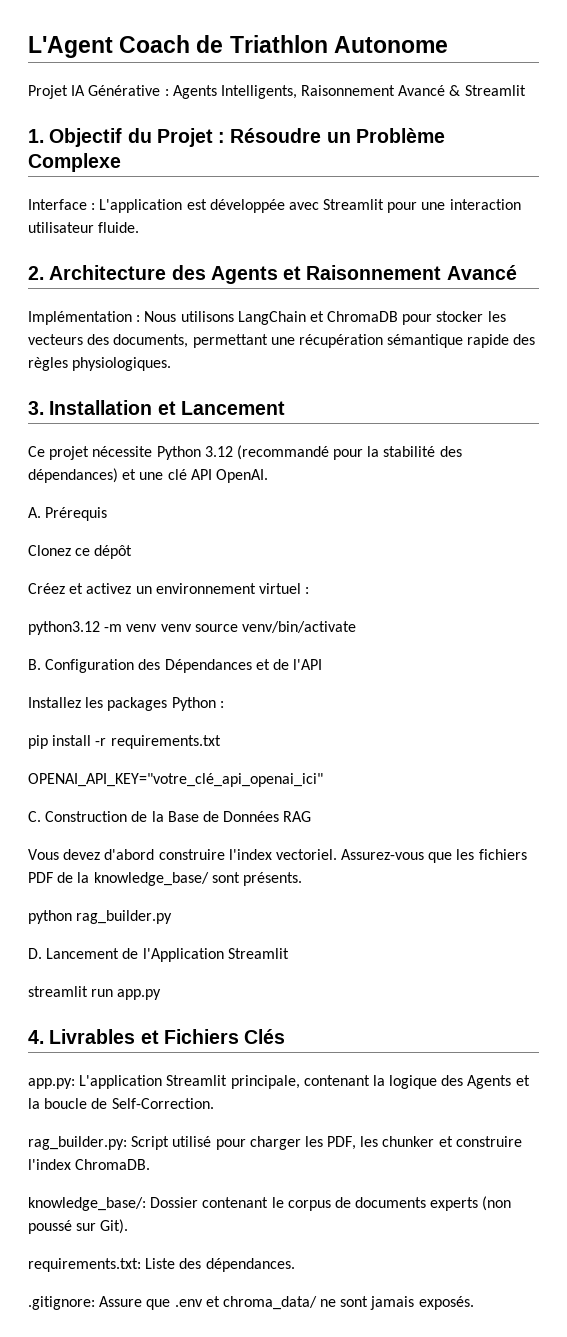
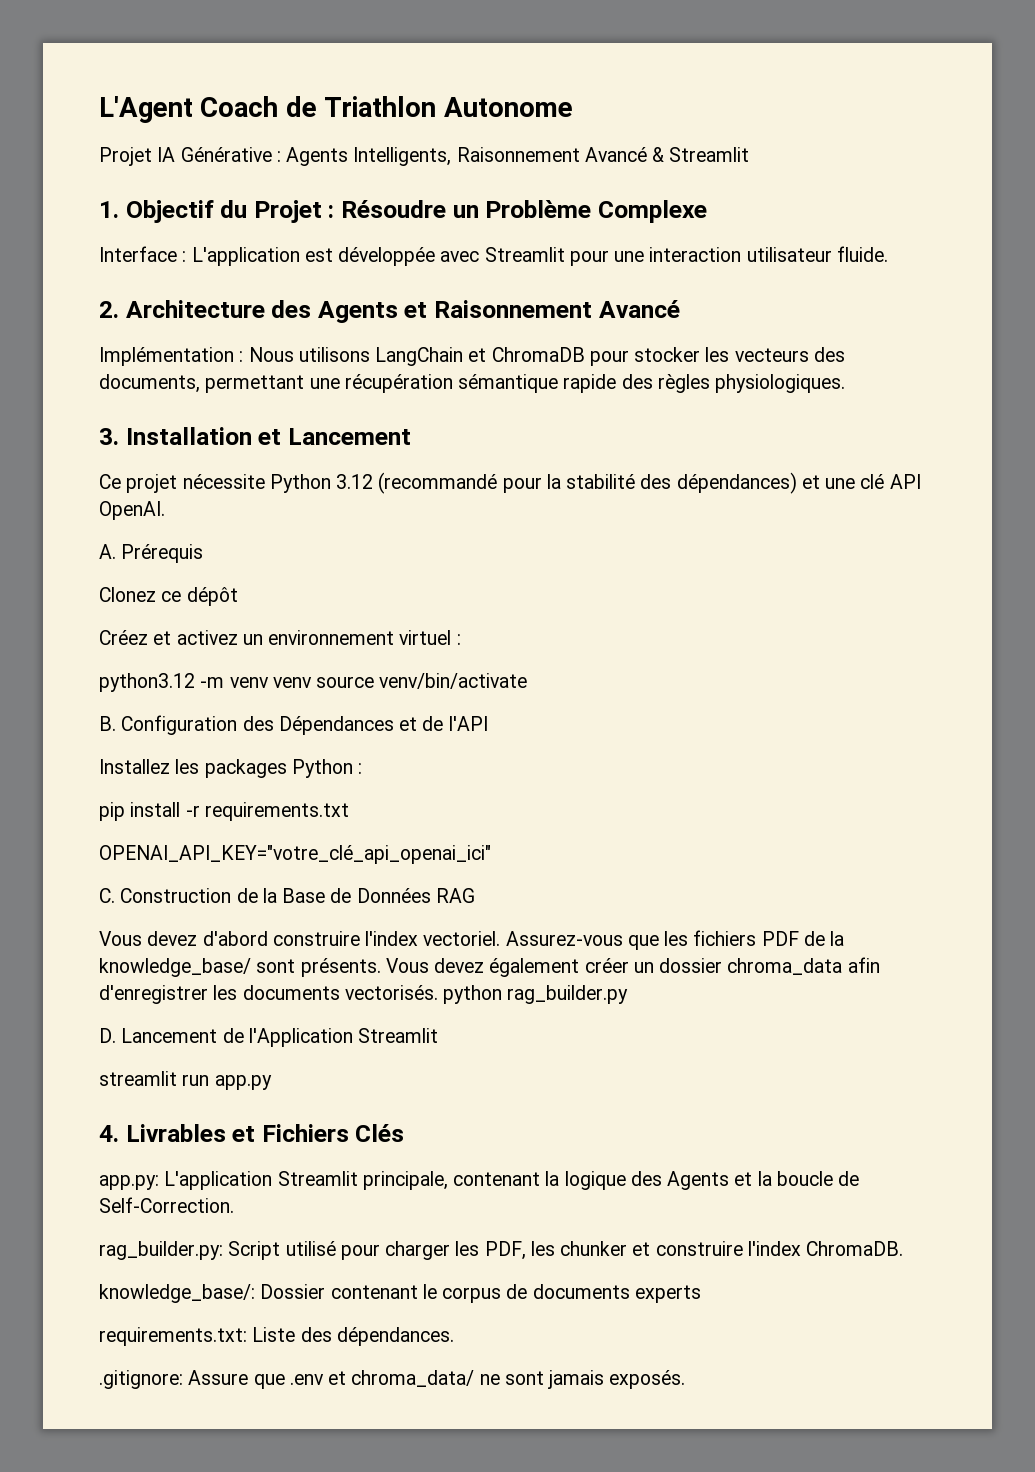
- Assurez-vous que les fichiers PDF de la knowledge_base/ sont présents.
- python rag_builder.py
+ Assurez-vous que les fichiers PDF de la knowledge_base/ sont présents. Vous devez également créer un dossier chroma_data afin d'enregistrer les documents vectorisés. python rag_builder.py
- knowledge_base/: Dossier contenant le corpus de documents experts (non poussé sur Git).
+ knowledge_base/: Dossier contenant le corpus de documents experts

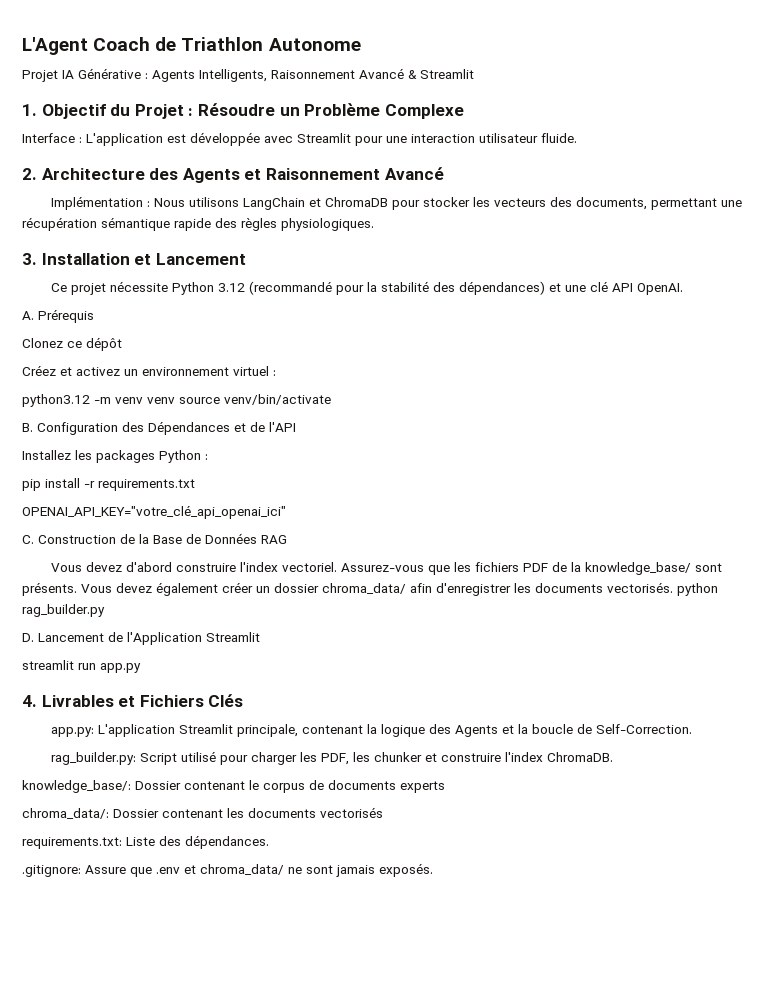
- Vous devez également créer un dossier chroma_data afin d'enregistrer les documents vectorisés. python rag_builder.py
+ Vous devez également créer un dossier chroma_data/ afin d'enregistrer les documents vectorisés. python rag_builder.py
+ chroma_data/: Dossier contenant les documents vectorisés

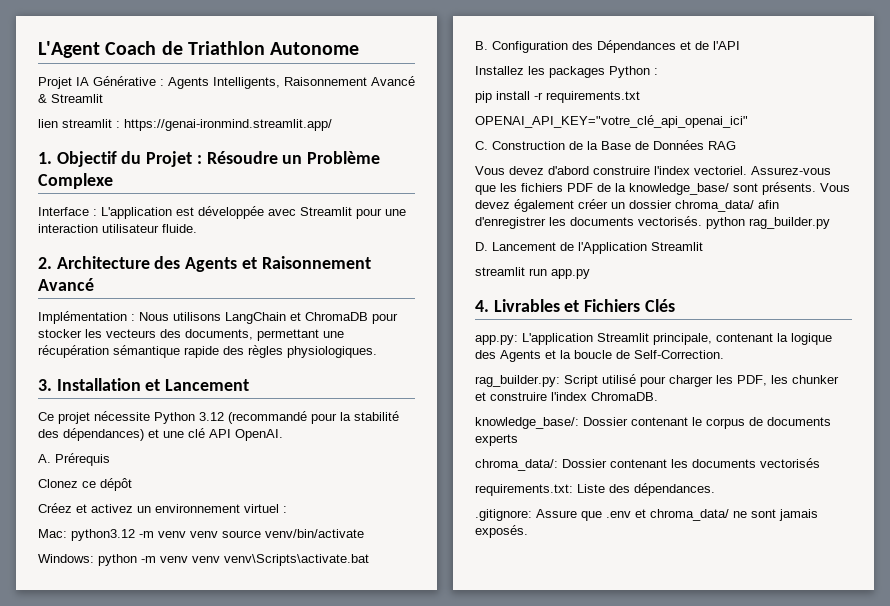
+ lien streamlit : https://genai-ironmind.streamlit.app/
- python3.12 -m venv venv source venv/bin/activate
+ Mac: python3.12 -m venv venv source venv/bin/activate
+ Windows: python -m venv venv venv\Scripts\activate.bat

